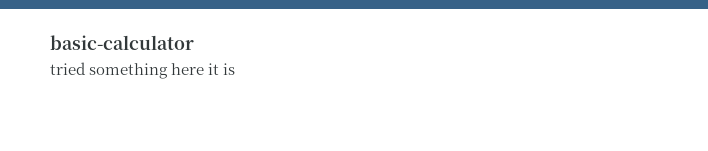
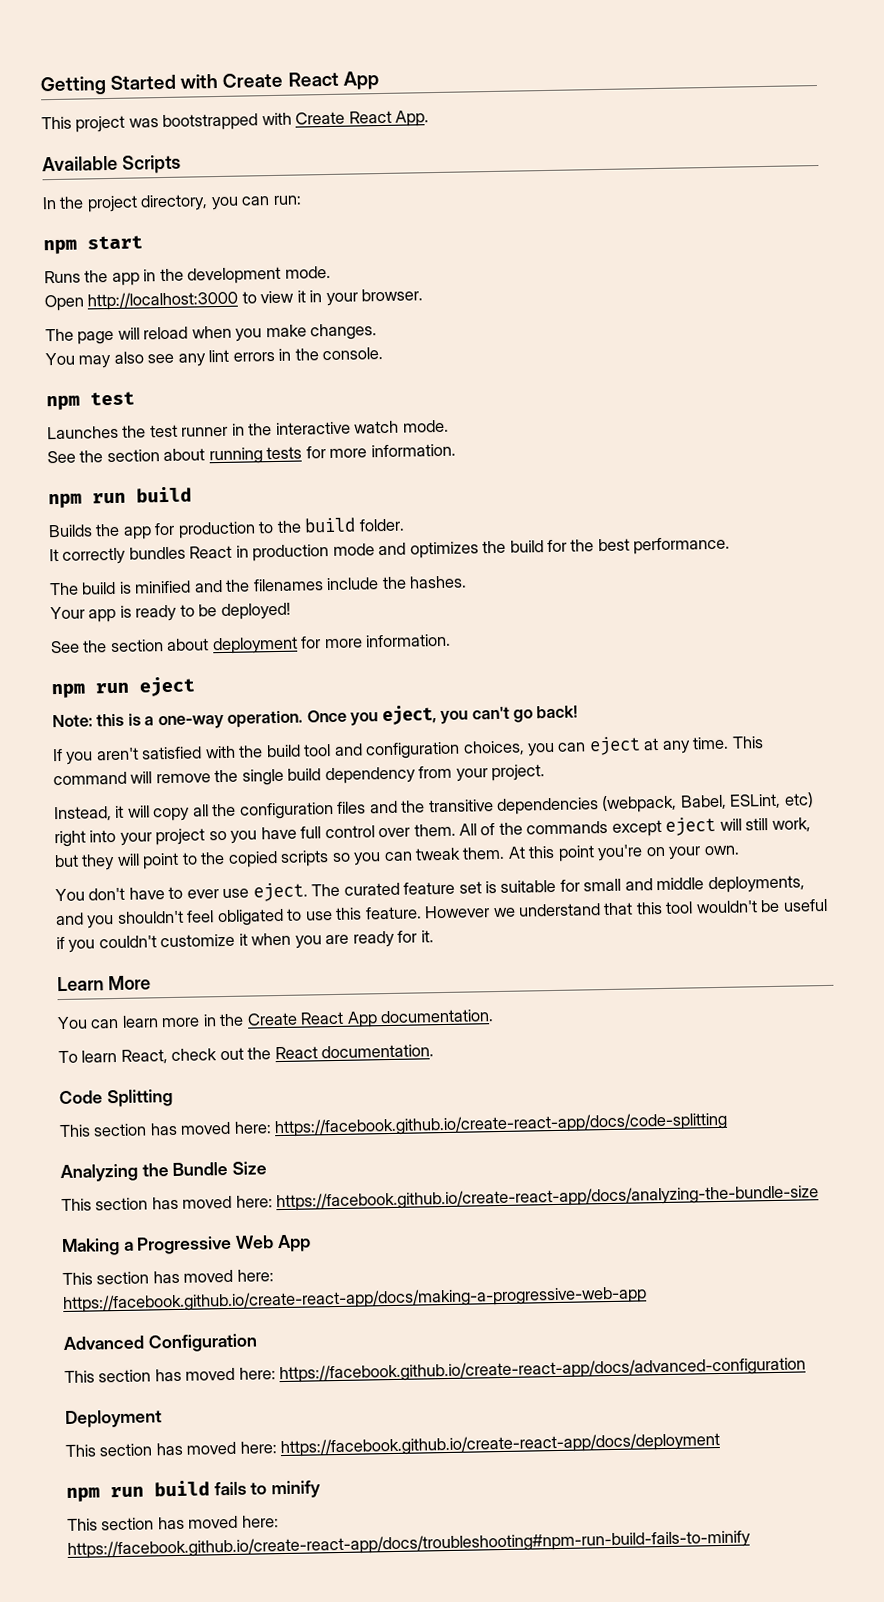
- basic-calculator
- tried something here it is
+ Getting Started with Create React App
+ This project was bootstrapped with Create React App.
+ Available Scripts
+ In the project directory, you can run:
+ npm start
+ Runs the app in the development mode.
+ Open http://localhost:3000 to view it in your browser.
+ The page will reload when you make changes.
+ You may also see any lint errors in the console.
+ npm test
+ Launches the test runner in the interactive watch mode.
+ See the section about running tests for more information.
+ npm run build
+ Builds the app for production to the build folder.
+ It correctly bundles React in production mode and optimizes the build for the best performance.
+ The build is minified and the filenames include the hashes.
+ Your app is ready to be deployed!
+ See the section about deployment for more information.
+ npm run eject
+ Note: this is a one-way operation. Once you eject, you can't go back!
+ If you aren't satisfied with the build tool and configuration choices, you can eject at any time. This command will remove the single build dependency from your project.
+ Instead, it will copy all the configuration files and the transitive dependencies (webpack, Babel, ESLint, etc) right into your project so you have full control over them. All of the commands except eject will still work, but they will point to the copied scripts so you can tweak them. At this point you're on your own.
+ You don't have to ever use eject. The curated feature set is suitable for small and middle deployments, and you shouldn't feel obligated to use this feature. However we understand that this tool wouldn't be useful if you couldn't customize it when you are ready for it.
+ Learn More
+ You can learn more in the Create React App documentation.
+ To learn React, check out the React documentation.
+ Code Splitting
+ This section has moved here: https://facebook.github.io/create-react-app/docs/code-splitting
+ Analyzing the Bundle Size
+ This section has moved here: https://facebook.github.io/create-react-app/docs/analyzing-the-bundle-size
+ Making a Progressive Web App
+ This section has moved here: https://facebook.github.io/create-react-app/docs/making-a-progressive-web-app
+ Advanced Configuration
+ This section has moved here: https://facebook.github.io/create-react-app/docs/advanced-configuration
+ Deployment
+ This section has moved here: https://facebook.github.io/create-react-app/docs/deployment
+ npm run build fails to minify
+ This section has moved here: https://facebook.github.io/create-react-app/docs/troubleshooting#npm-run-build-fails-to-minify

